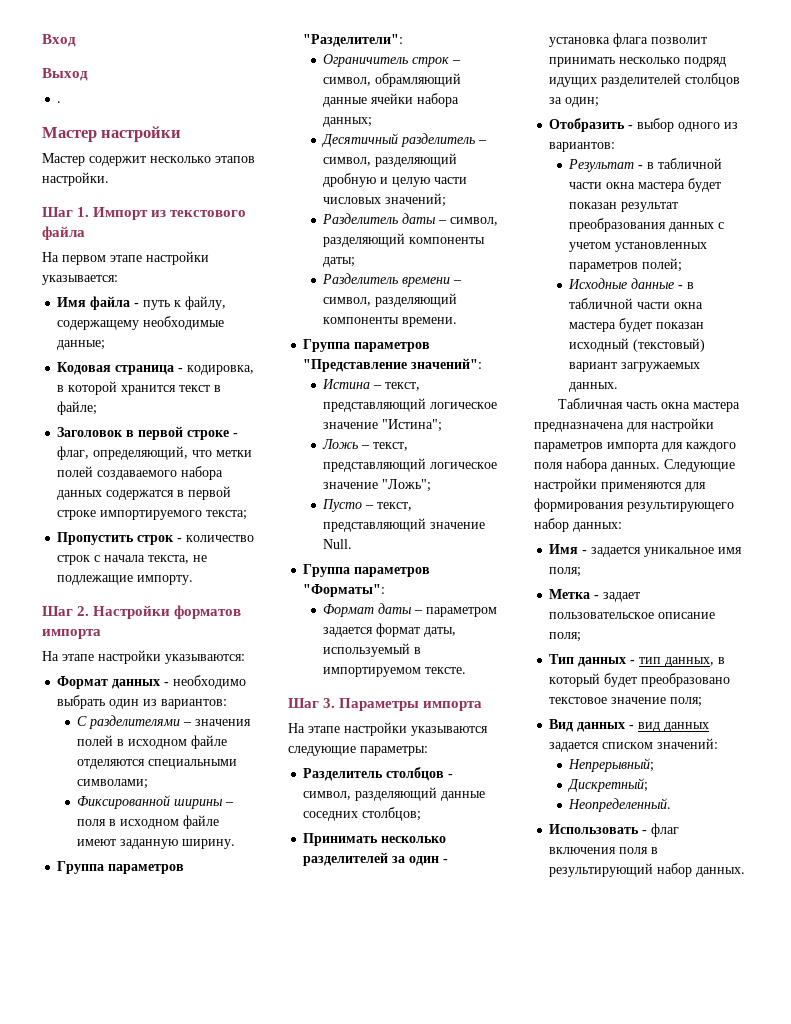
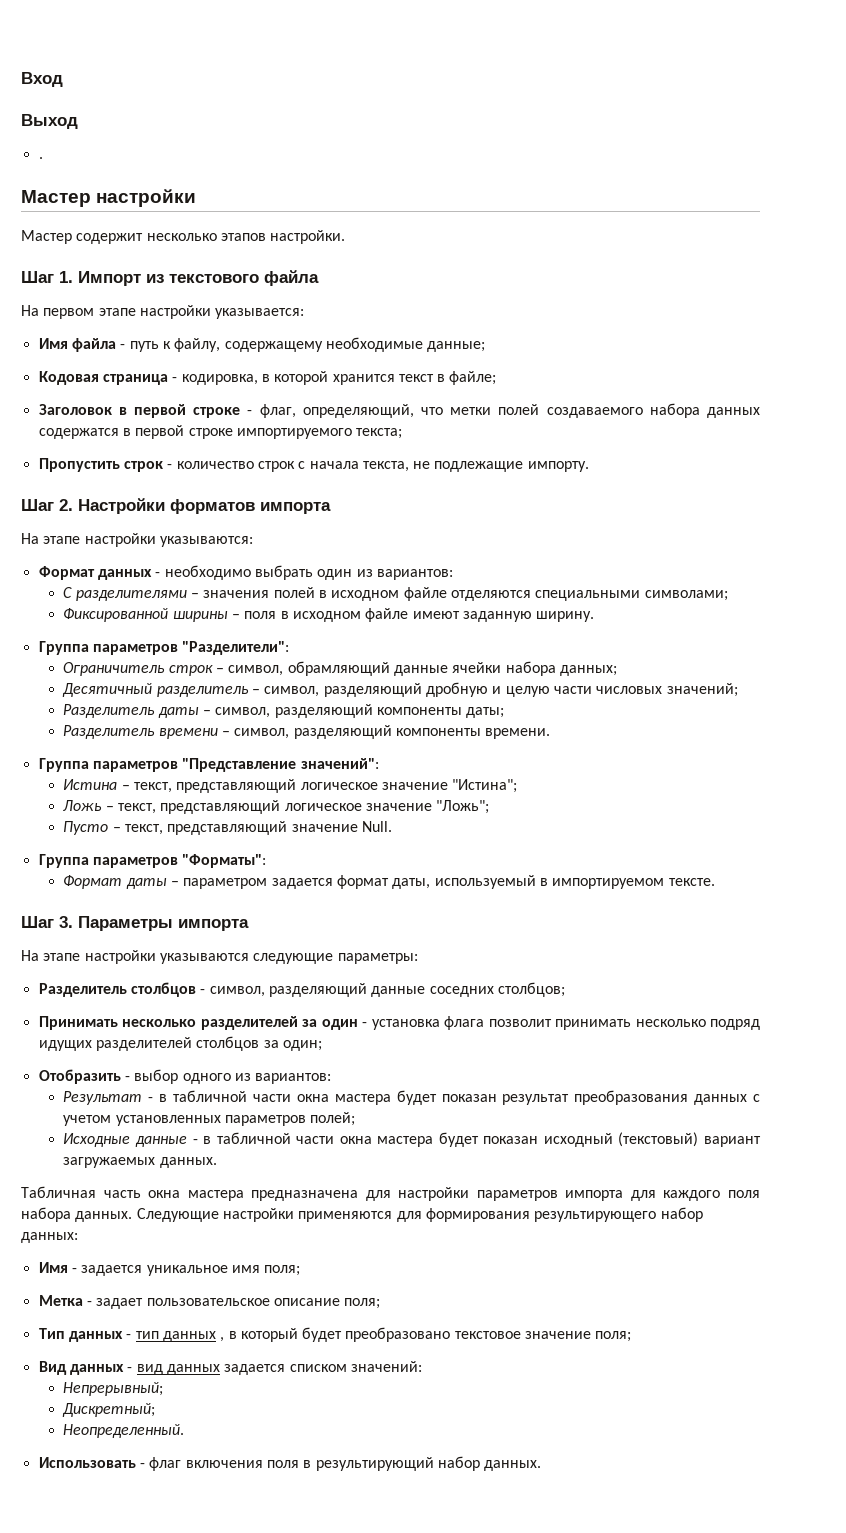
- Тип данных - тип данных, в который будет преобразовано текстовое значение поля;
+ Тип данных - тип данных , в который будет преобразовано текстовое значение поля;

